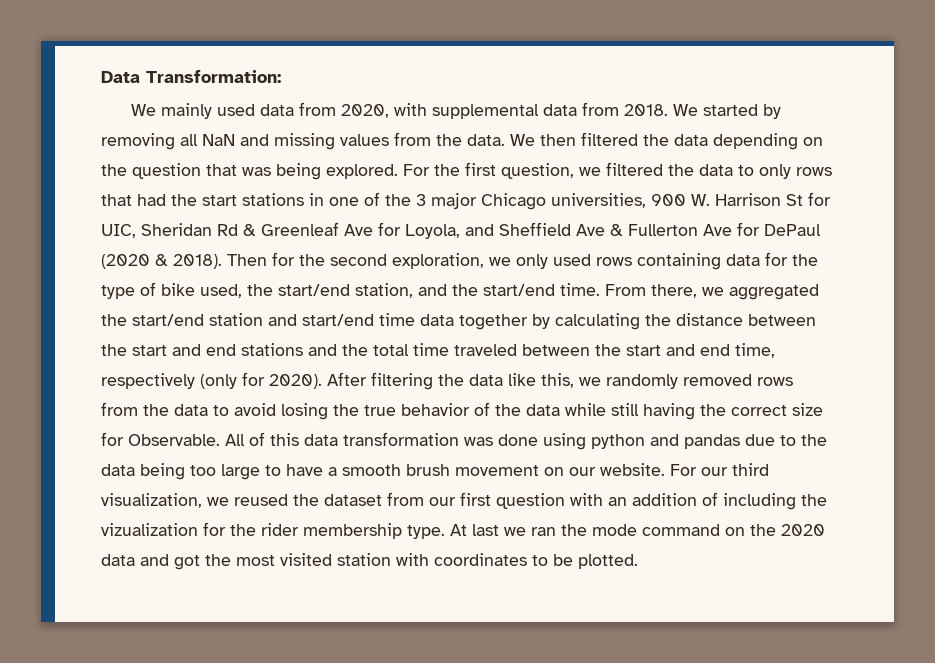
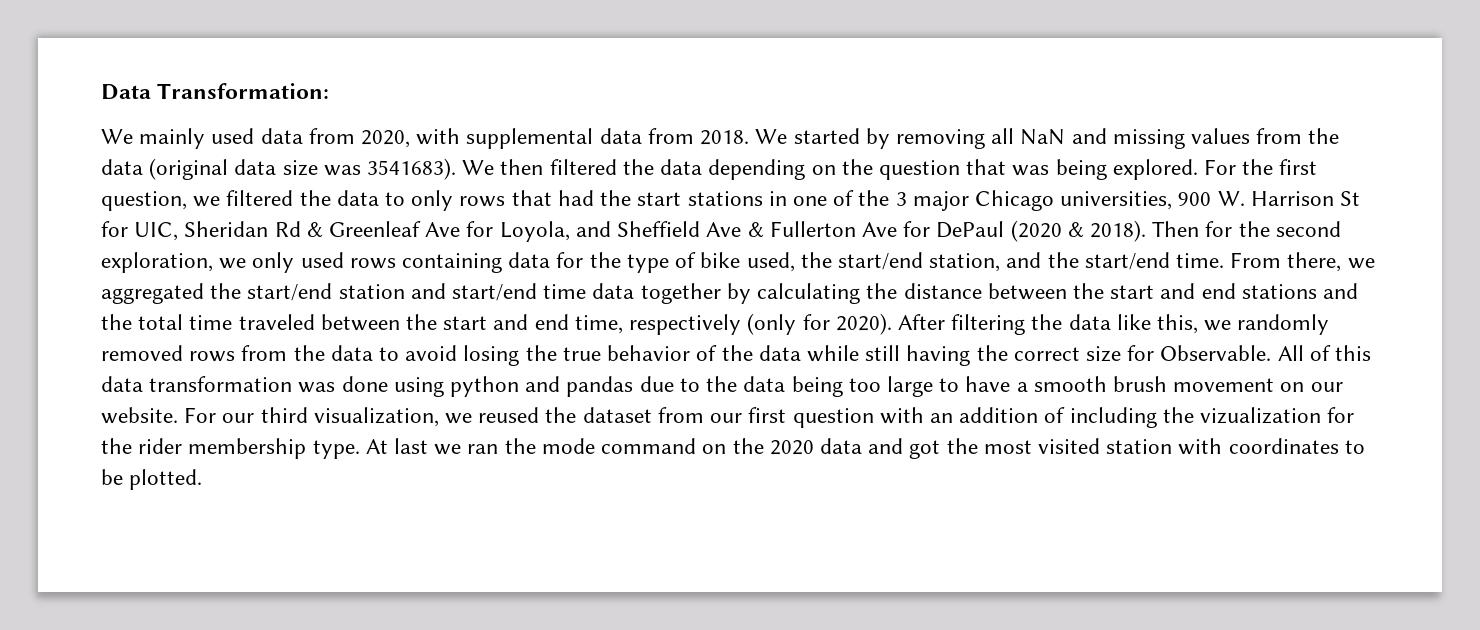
- We started by removing all NaN and missing values from the data.
+ We started by removing all NaN and missing values from the data (original data size was 3541683).

